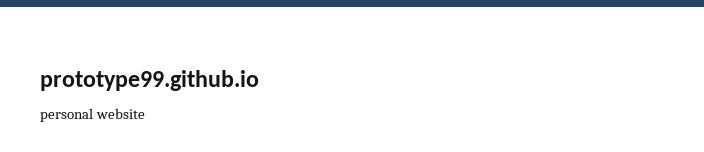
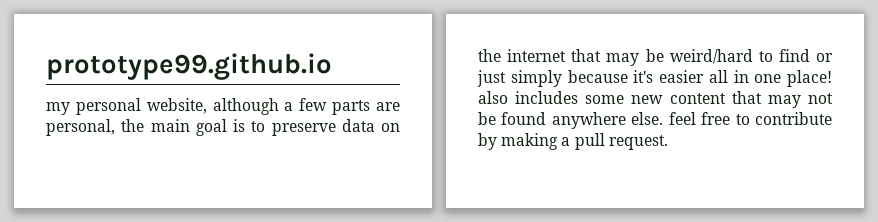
- personal website
+ my personal website, although a few parts are personal, the main goal is to preserve data on the internet that may be weird/hard to find or just simply because it's easier all in one place! also includes some new content that may not be found anywhere else. feel free to contribute by making a pull request.

